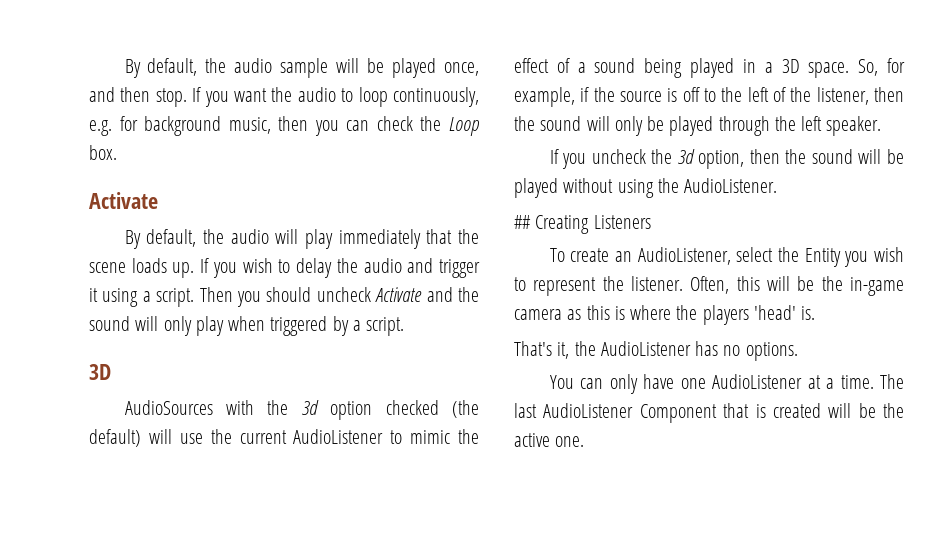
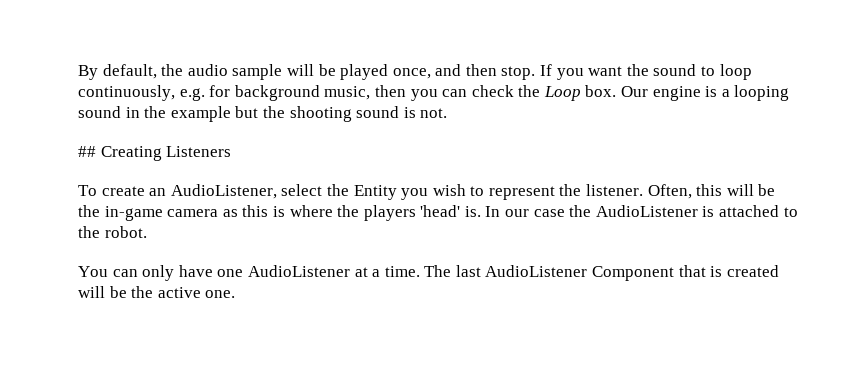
- If you want the audio to loop continuously, e.g. for background music, then you can check the Loop box.
- Activate
- By default, the audio will play immediately that the scene loads up. If you wish to delay the audio and trigger it using a script. Then you should uncheck Activate and the sound will only play when triggered by a script.
- 3D
- AudioSources with the 3d option checked (the default) will use the current AudioListener to mimic the effect of a sound being played in a 3D space. So, for example, if the source is off to the left of the listener, then the sound will only be played through the left speaker.
- If you uncheck the 3d option, then the sound will be played without using the AudioListener.
+ If you want the sound to loop continuously, e.g. for background music, then you can check the Loop box. Our engine is a looping sound in the example but the shooting sound is not.
- Often, this will be the in-game camera as this is where the players 'head' is.
- That's it, the AudioListener has no options.
+ Often, this will be the in-game camera as this is where the players 'head' is. In our case the AudioListener is attached to the robot.

